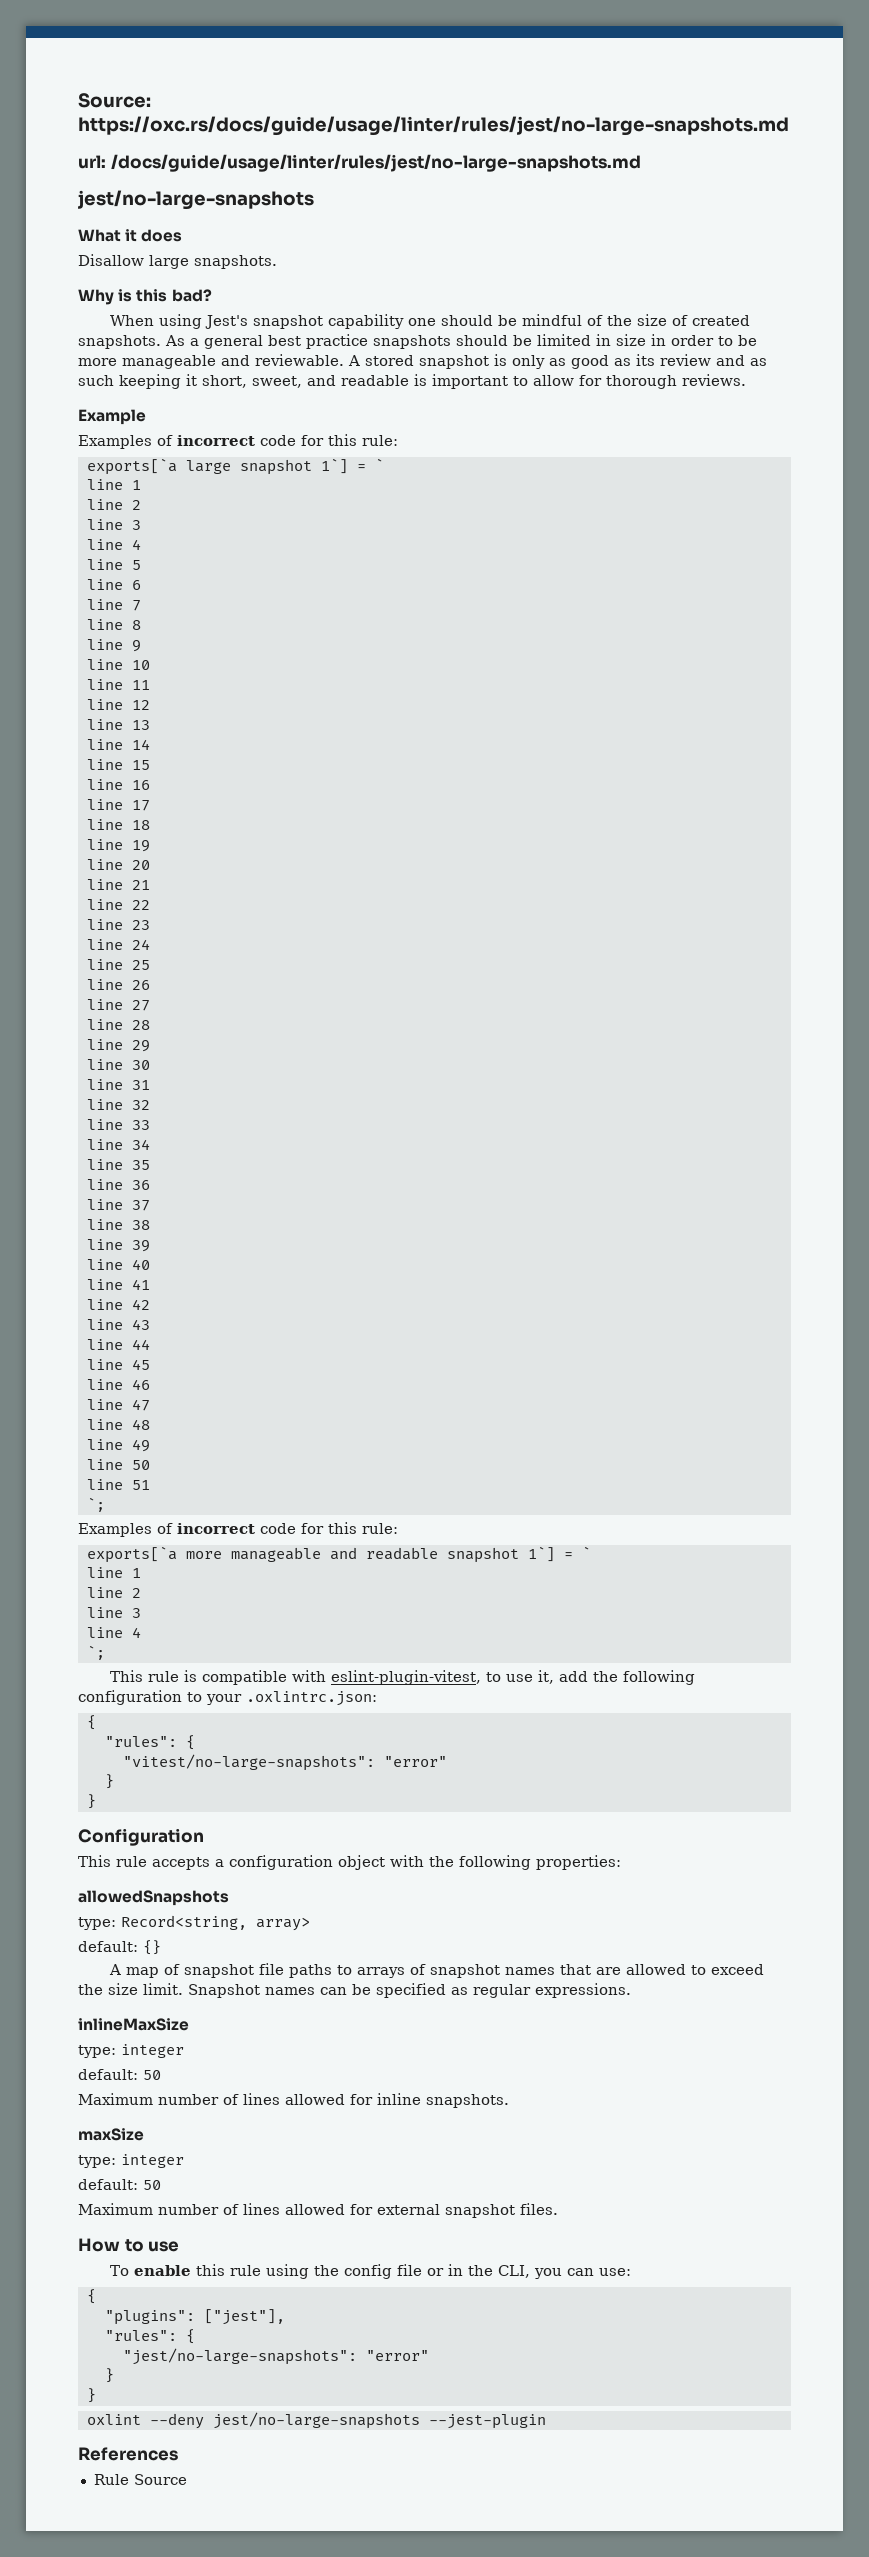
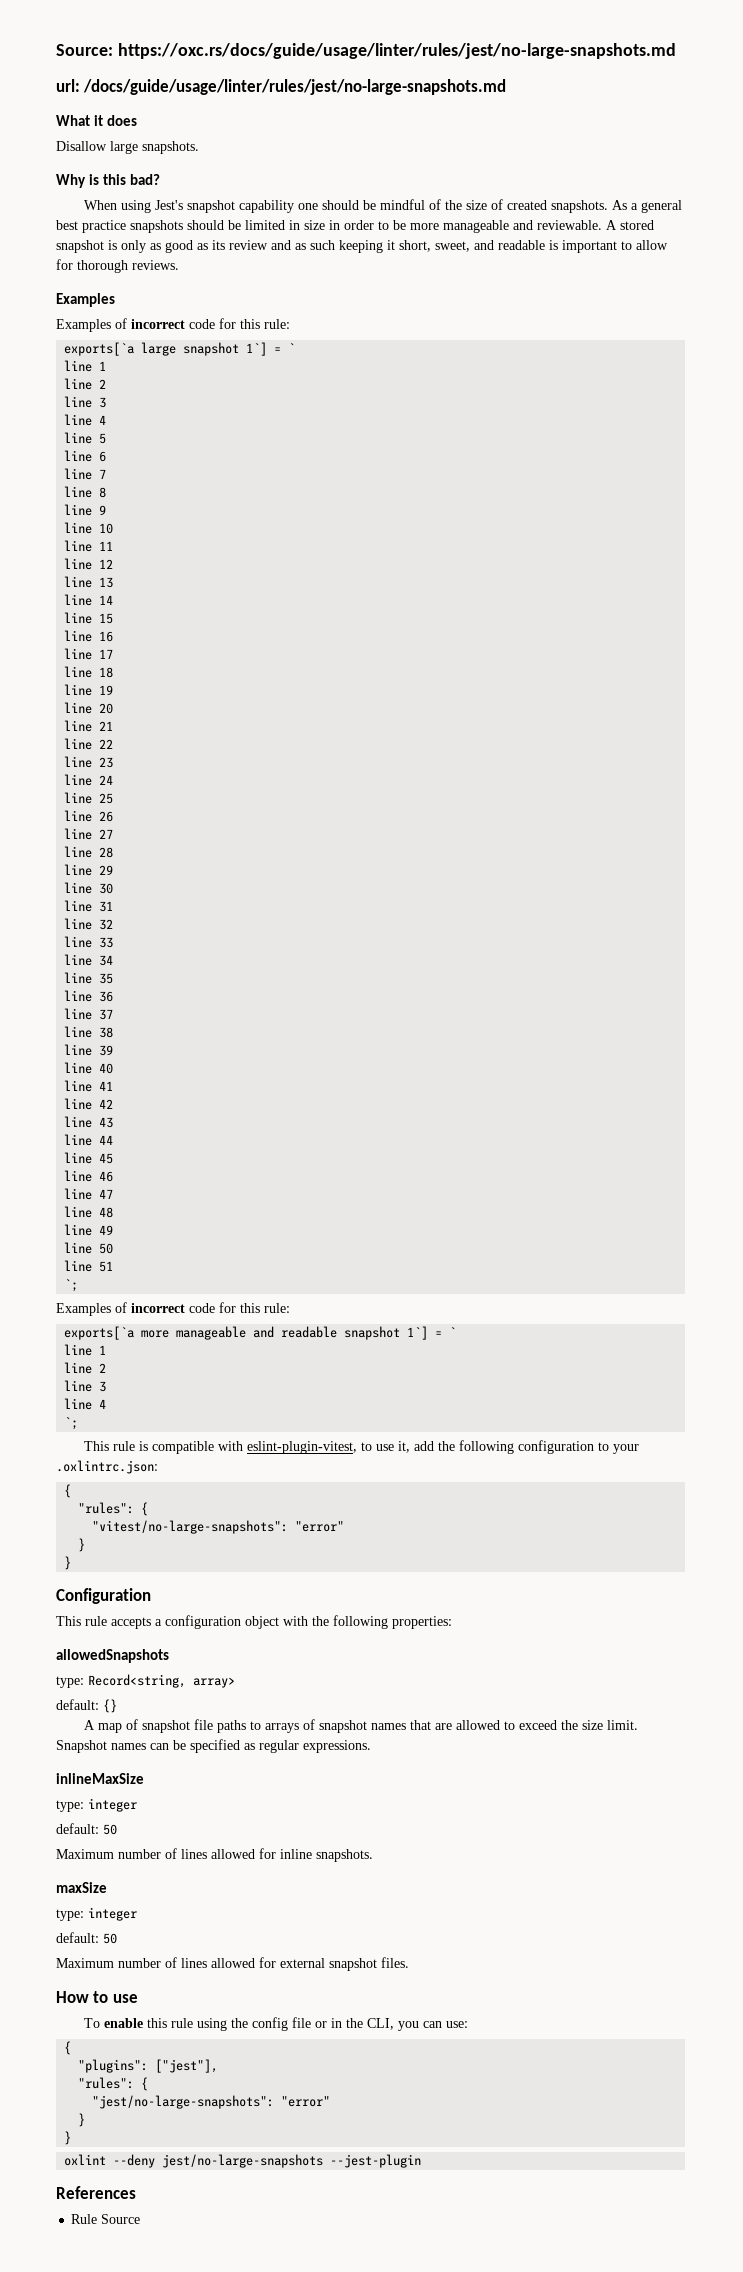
  url: /docs/guide/usage/linter/rules/jest/no-large-snapshots.md
- jest/no-large-snapshots
  A stored snapshot is only as good as its review and as such keeping it short, sweet, and readable is important to allow for thorough reviews.
- Example
+ Examples

